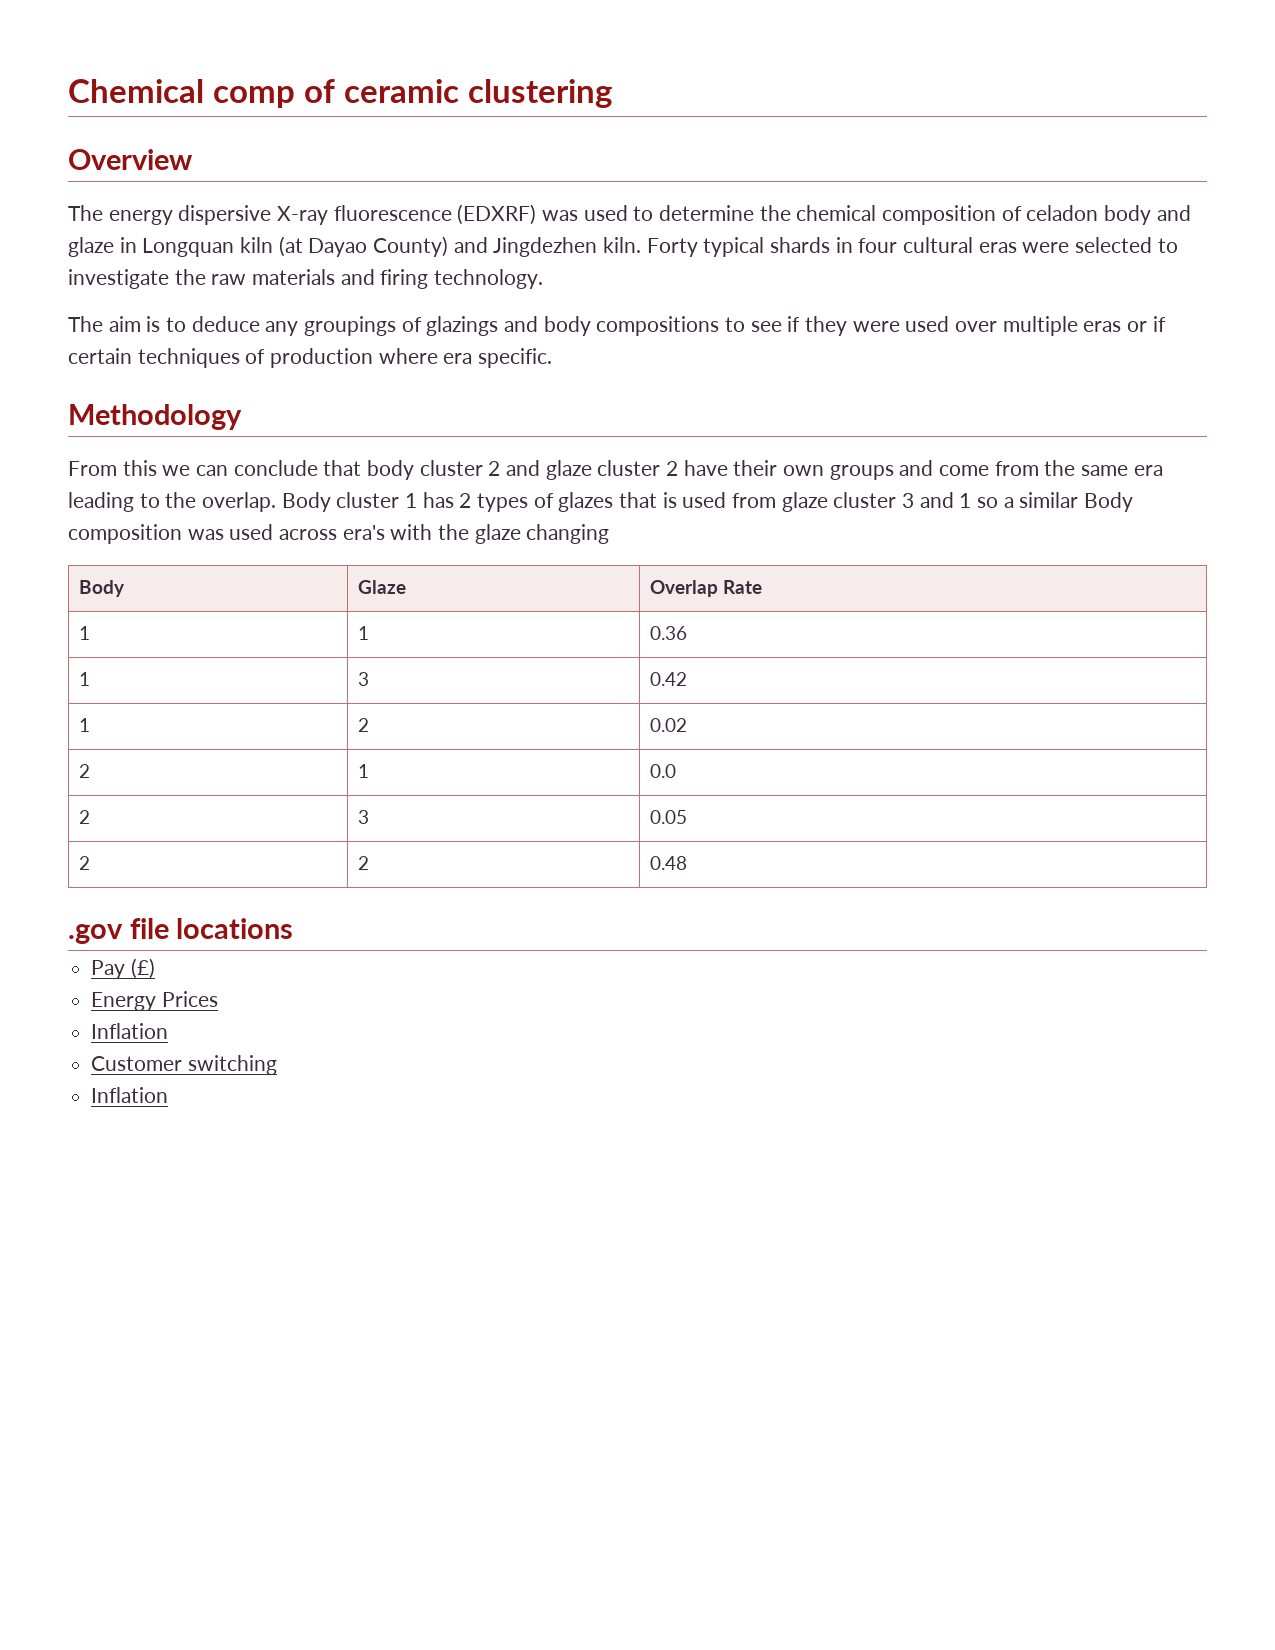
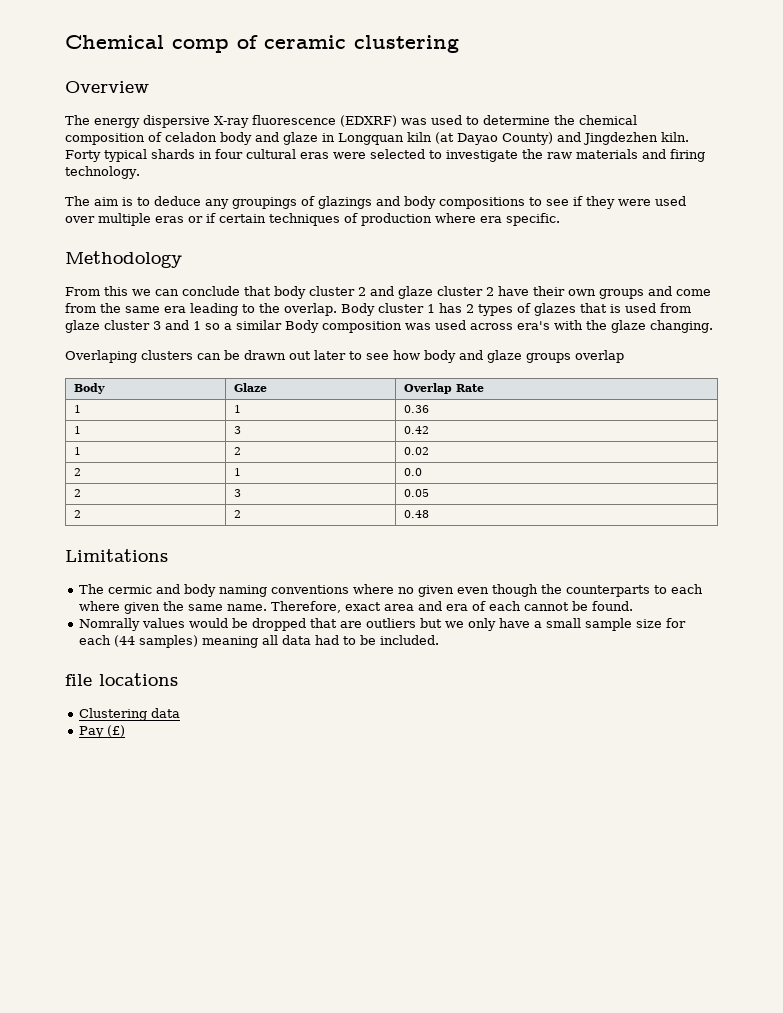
- Body cluster 1 has 2 types of glazes that is used from glaze cluster 3 and 1 so a similar Body composition was used across era's with the glaze changing
+ Body cluster 1 has 2 types of glazes that is used from glaze cluster 3 and 1 so a similar Body composition was used across era's with the glaze changing.
+ Overlaping clusters can be drawn out later to see how body and glaze groups overlap
- .gov file locations
+ Limitations
+ The cermic and body naming conventions where no given even though the counterparts to each where given the same name. Therefore, exact area and era of each cannot be found.
+ Nomrally values would be dropped that are outliers but we only have a small sample size for each (44 samples) meaning all data had to be included.
+ file locations
+ Clustering data
- Energy Prices
- Inflation
- Customer switching
- Inflation

